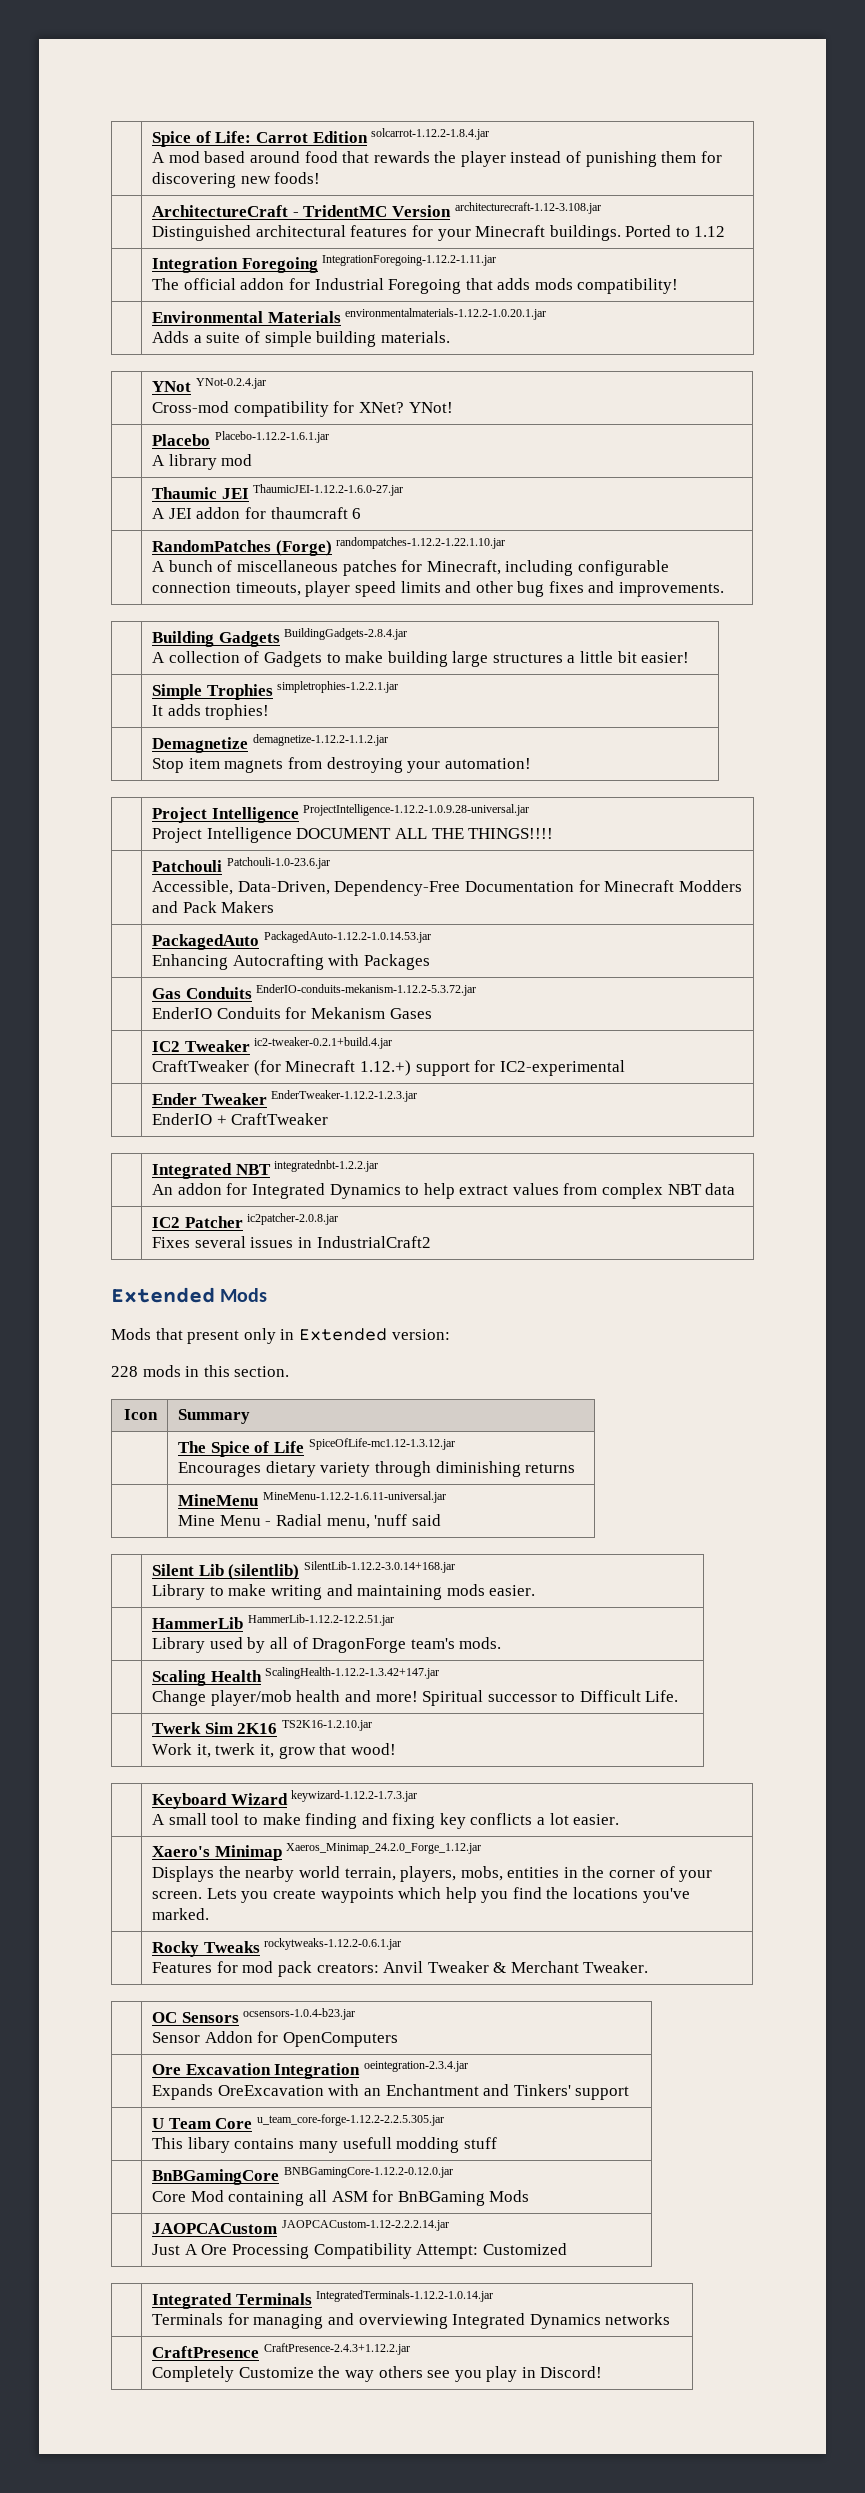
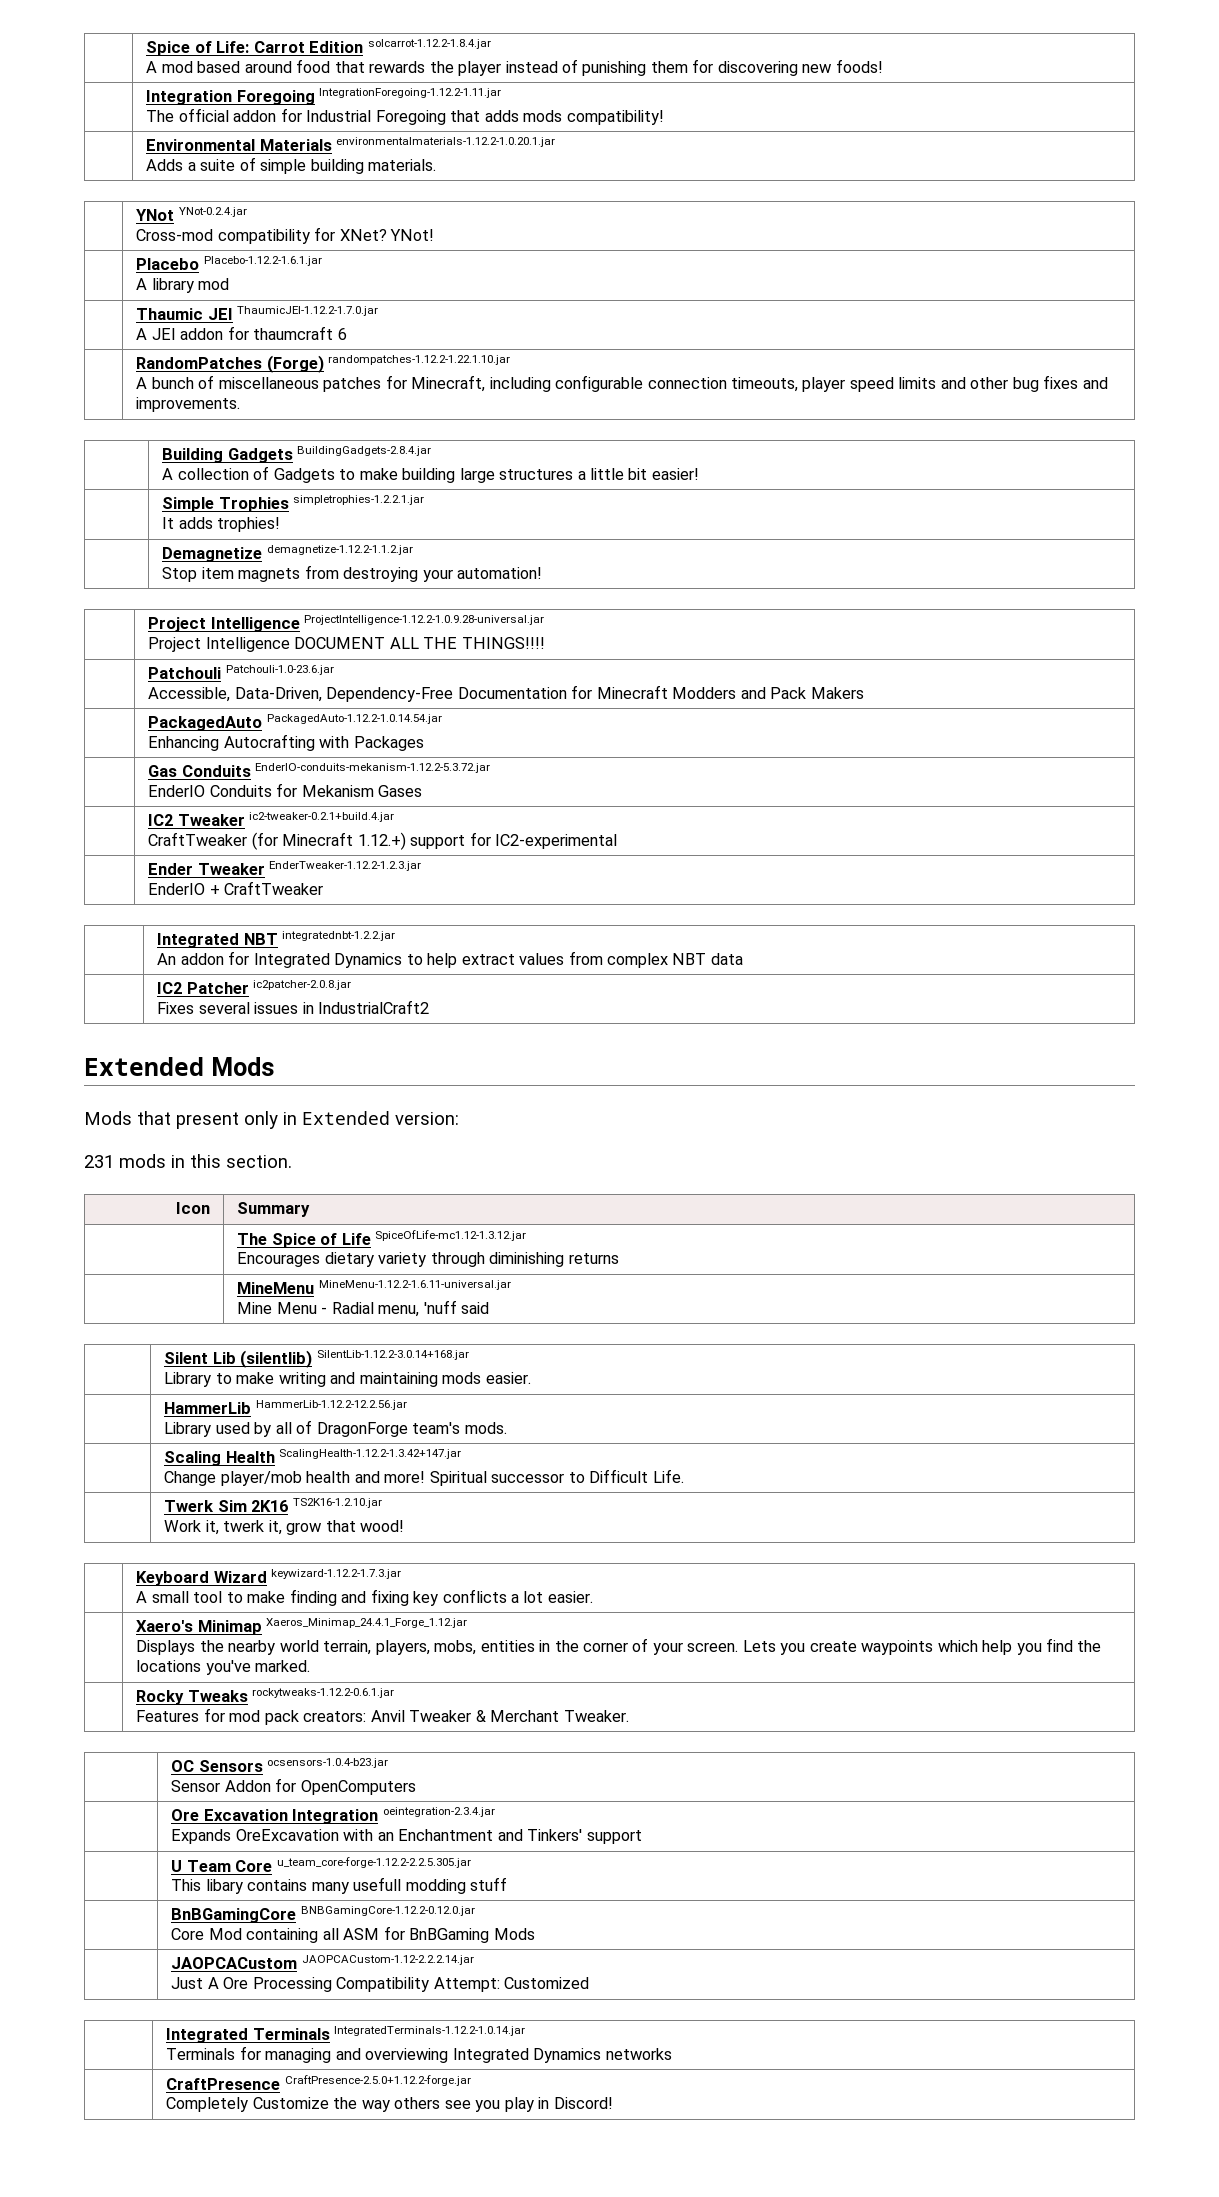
- | ArchitectureCraft - TridentMC Version architecturecraft-1.12-3.108.jar
- Distinguished architectural features for your Minecraft buildings. Ported to 1.12
- | Thaumic JEI ThaumicJEI-1.12.2-1.6.0-27.jar
+ | Thaumic JEI ThaumicJEI-1.12.2-1.7.0.jar
- | PackagedAuto PackagedAuto-1.12.2-1.0.14.53.jar
+ | PackagedAuto PackagedAuto-1.12.2-1.0.14.54.jar
- 228 mods in this section.
+ 231 mods in this section.
- | HammerLib HammerLib-1.12.2-12.2.51.jar
+ | HammerLib HammerLib-1.12.2-12.2.56.jar
- | Xaero's Minimap Xaeros_Minimap_24.2.0_Forge_1.12.jar
+ | Xaero's Minimap Xaeros_Minimap_24.4.1_Forge_1.12.jar
- | CraftPresence CraftPresence-2.4.3+1.12.2.jar
+ | CraftPresence CraftPresence-2.5.0+1.12.2-forge.jar

